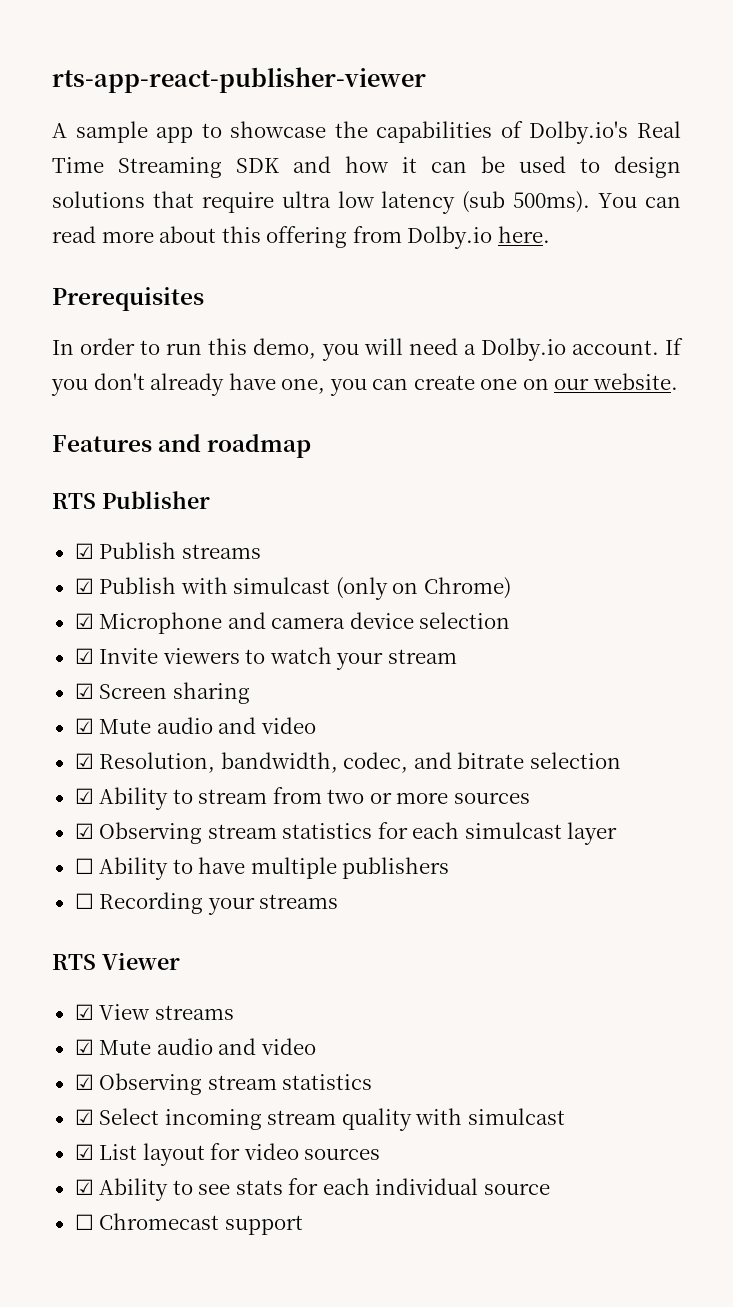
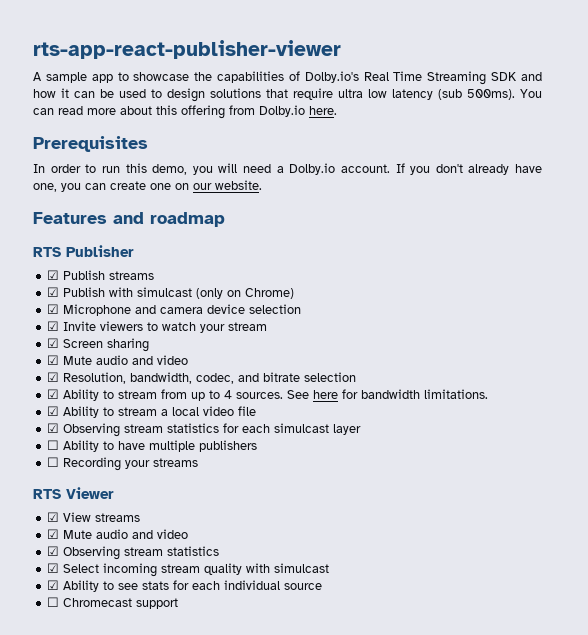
- ☑ Ability to stream from two or more sources
+ ☑ Ability to stream from up to 4 sources. See here for bandwidth limitations.
+ ☑ Ability to stream a local video file
- ☑ List layout for video sources

